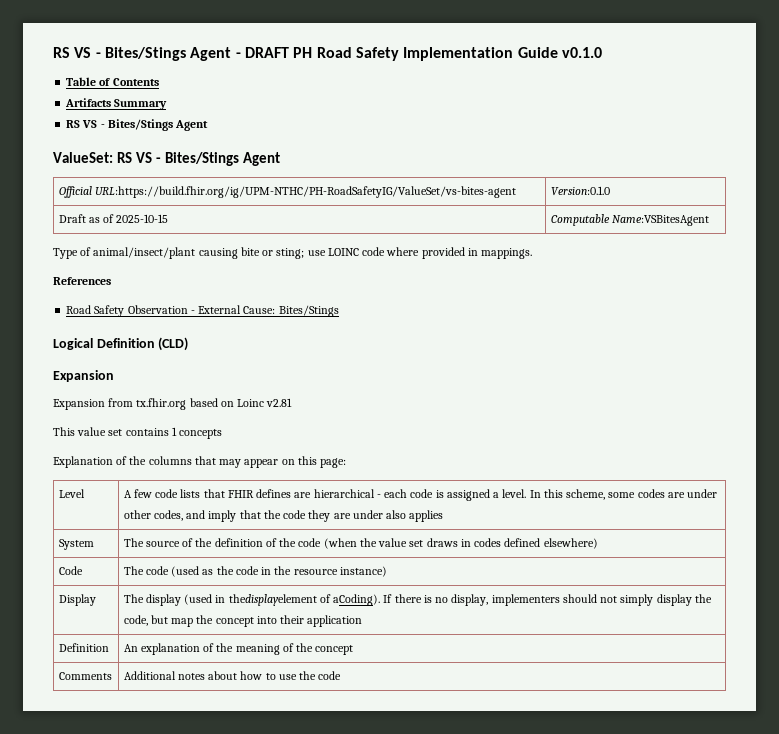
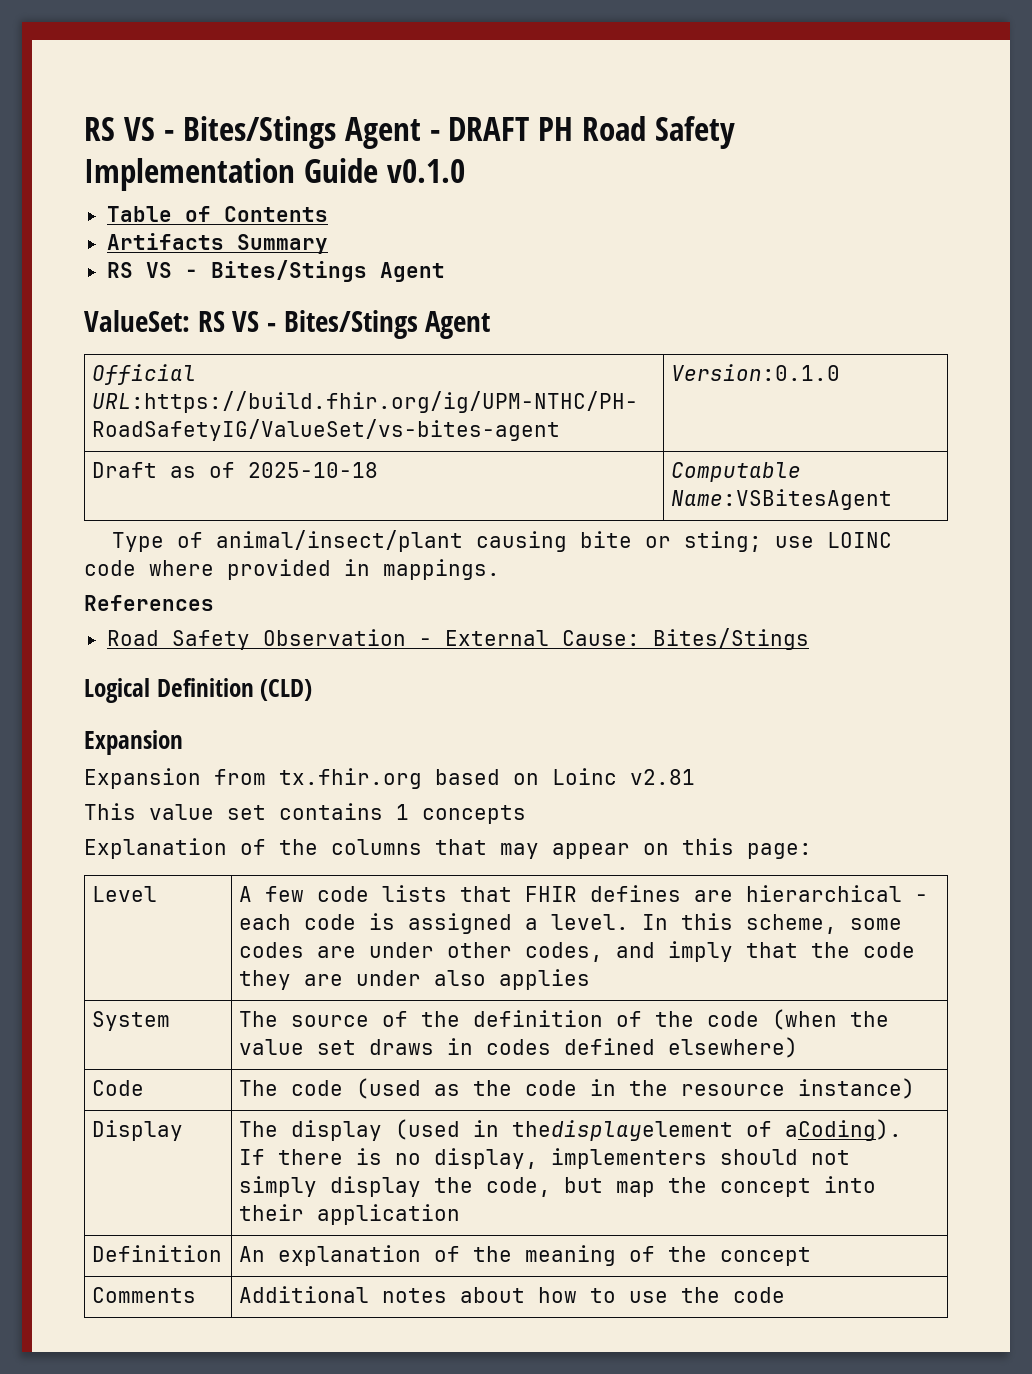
- Draft as of 2025-10-15 | Computable Name:VSBitesAgent
+ Draft as of 2025-10-18 | Computable Name:VSBitesAgent

